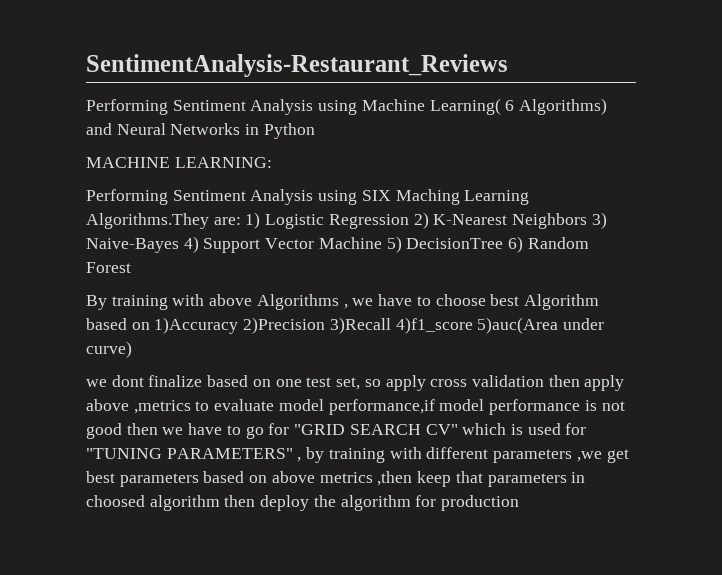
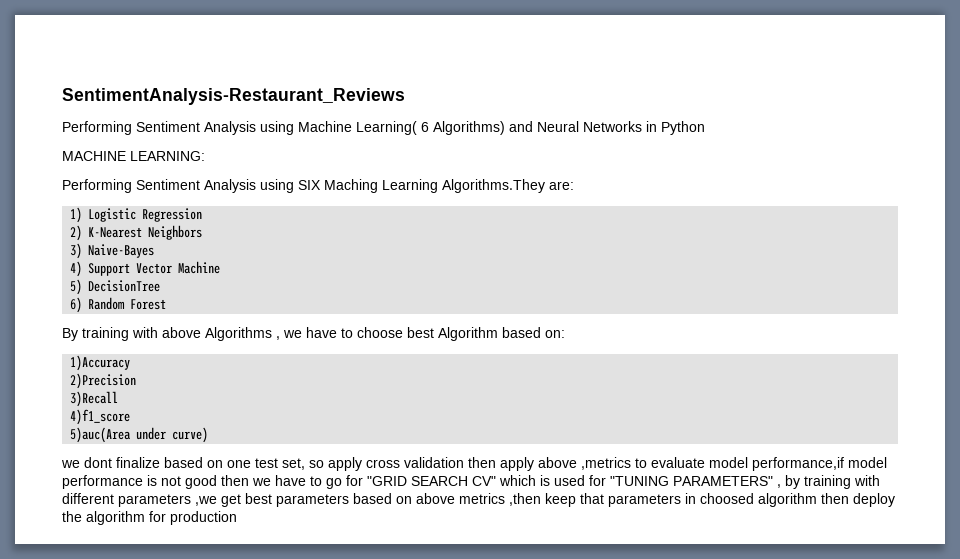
- Performing Sentiment Analysis using SIX Maching Learning Algorithms.They are: 1) Logistic Regression 2) K-Nearest Neighbors 3) Naive-Bayes 4) Support Vector Machine 5) DecisionTree 6) Random Forest
+ Performing Sentiment Analysis using SIX Maching Learning Algorithms.They are:
+ 1) Logistic Regression
+ 2) K-Nearest Neighbors
+ 3) Naive-Bayes
+ 4) Support Vector Machine
+ 5) DecisionTree
+ 6) Random Forest
- By training with above Algorithms , we have to choose best Algorithm based on 1)Accuracy 2)Precision 3)Recall 4)f1_score 5)auc(Area under curve)
+ By training with above Algorithms , we have to choose best Algorithm based on:
+ 1)Accuracy
+ 2)Precision
+ 3)Recall
+ 4)f1_score
+ 5)auc(Area under curve)

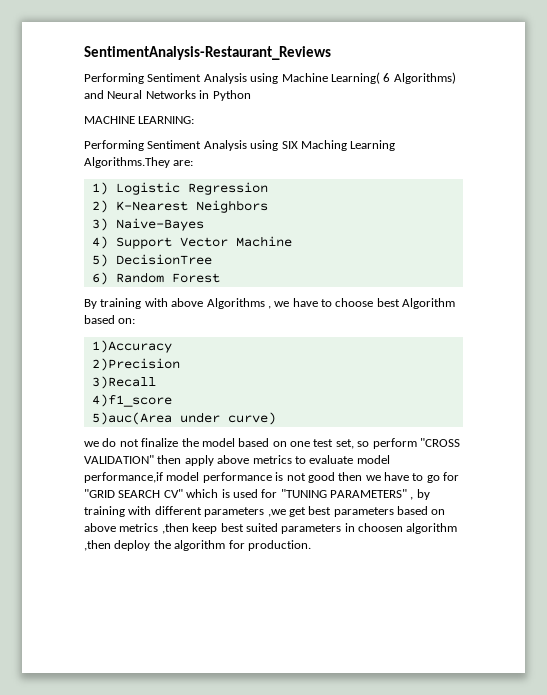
- we dont finalize based on one test set, so apply cross validation then apply above ,metrics to evaluate model performance,if model performance is not good then we have to go for "GRID SEARCH CV" which is used for "TUNING PARAMETERS" , by training with different parameters ,we get best parameters based on above metrics ,then keep that parameters in choosed algorithm then deploy the algorithm for production
+ we do not finalize the model based on one test set, so perform "CROSS VALIDATION" then apply above metrics to evaluate model performance,if model performance is not good then we have to go for "GRID SEARCH CV" which is used for "TUNING PARAMETERS" , by training with different parameters ,we get best parameters based on above metrics ,then keep best suited parameters in choosen algorithm ,then deploy the algorithm for production.

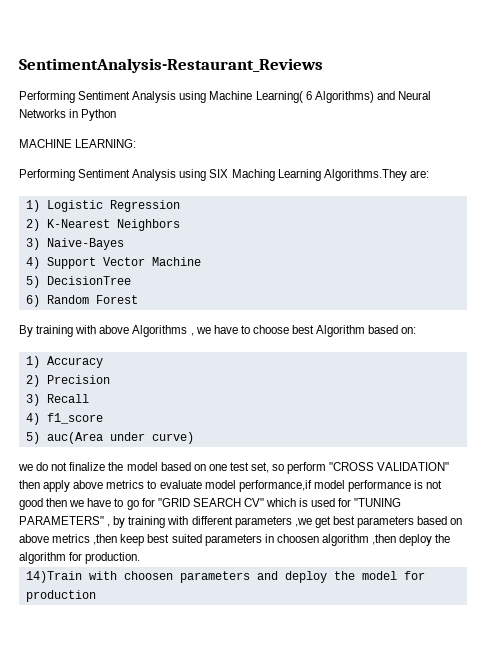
- 1)Accuracy
- 2)Precision
- 3)Recall
- 4)f1_score
- 5)auc(Area under curve)
+ 1) Accuracy
+ 2) Precision
+ 3) Recall
+ 4) f1_score
+ 5) auc(Area under curve)
+ 14)Train with choosen parameters and deploy the model for production

